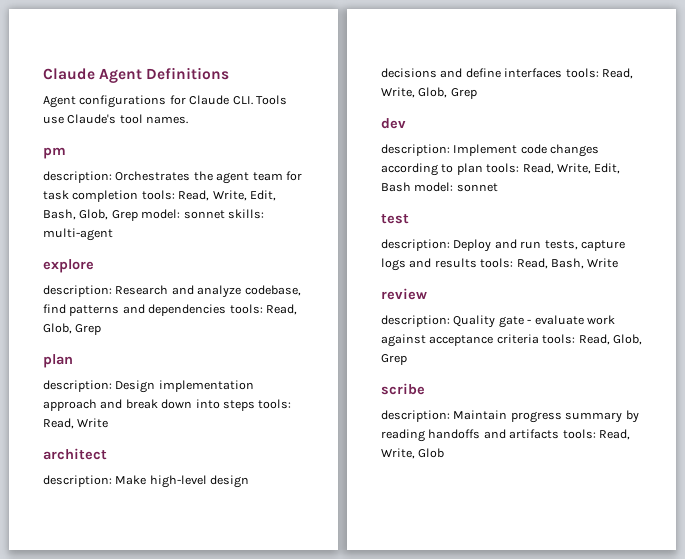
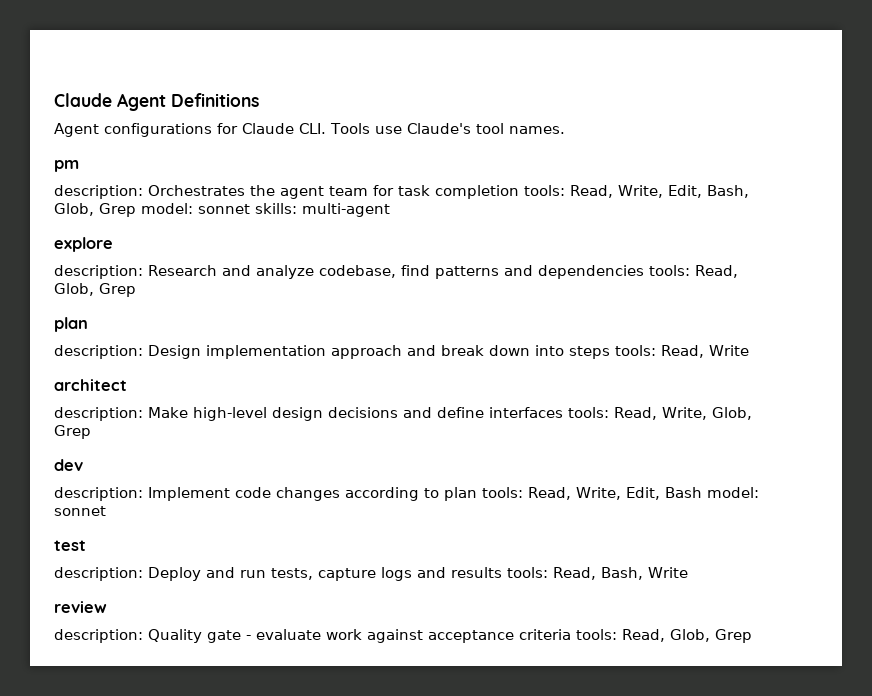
- scribe
- description: Maintain progress summary by reading handoffs and artifacts tools: Read, Write, Glob

